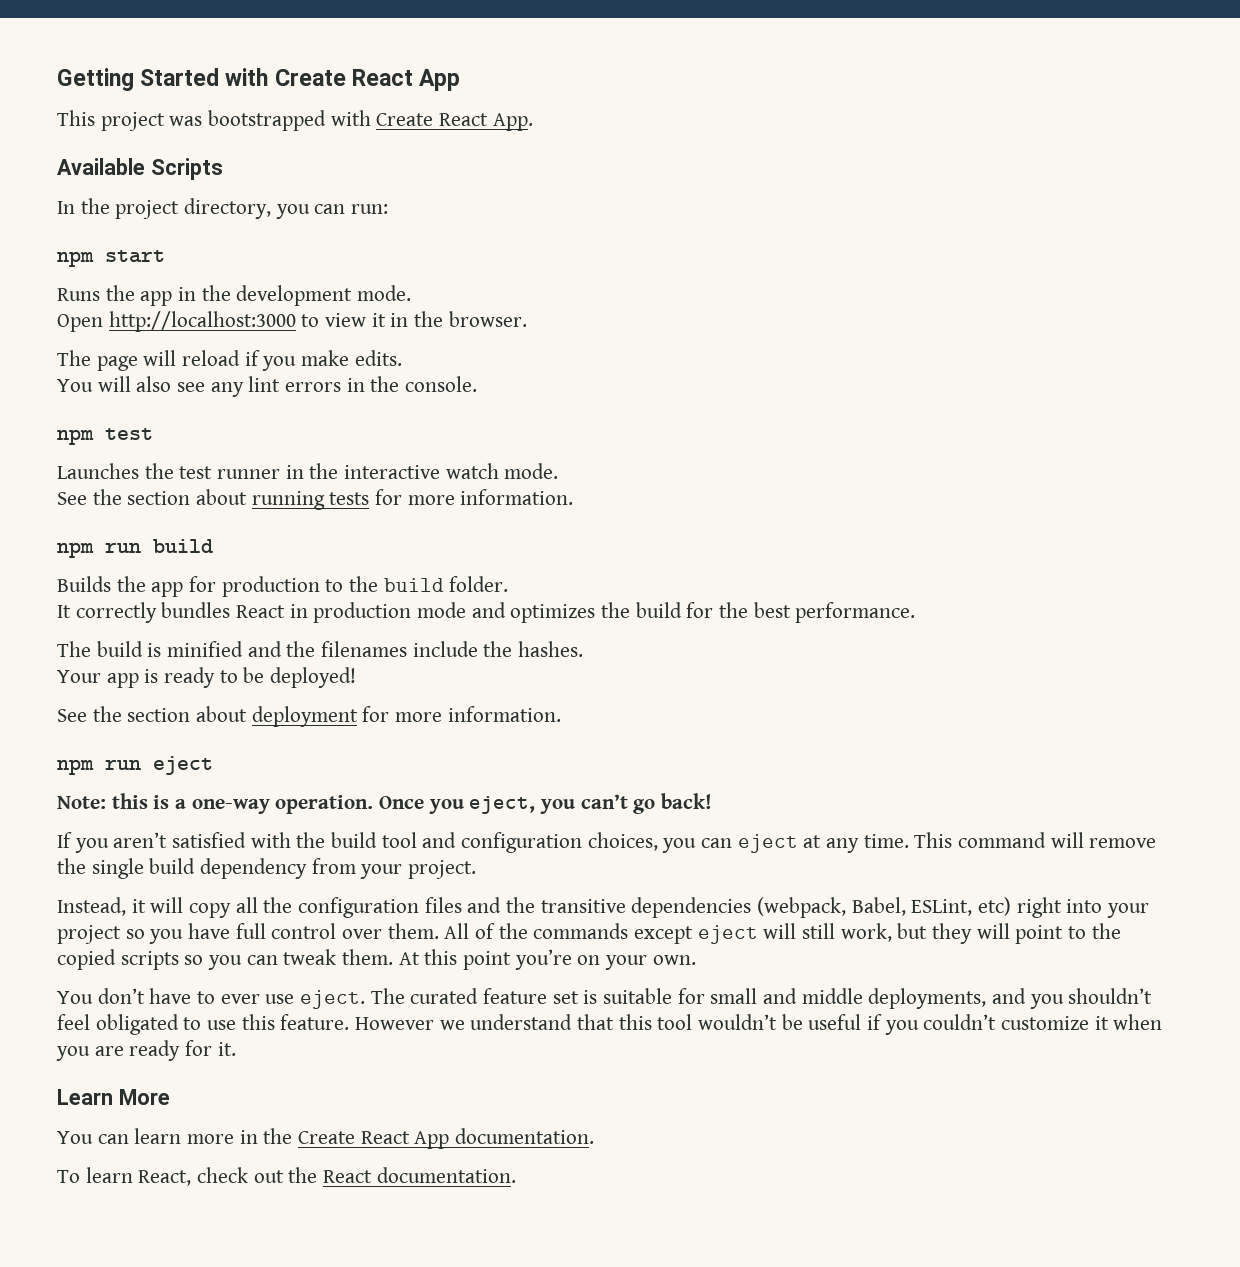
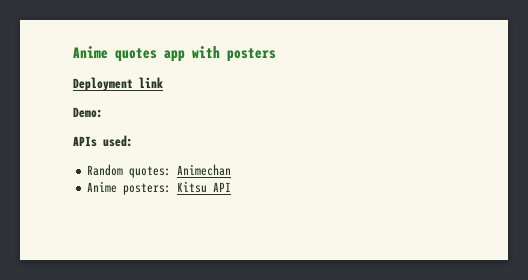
- Getting Started with Create React App
- This project was bootstrapped with Create React App.
- Available Scripts
- In the project directory, you can run:
- npm start
- Runs the app in the development mode.
- Open http://localhost:3000 to view it in the browser.
- The page will reload if you make edits.
- You will also see any lint errors in the console.
- npm test
- Launches the test runner in the interactive watch mode.
- See the section about running tests for more information.
- npm run build
- Builds the app for production to the build folder.
- It correctly bundles React in production mode and optimizes the build for the best performance.
- The build is minified and the filenames include the hashes.
- Your app is ready to be deployed!
- See the section about deployment for more information.
- npm run eject
- Note: this is a one-way operation. Once you eject, you can’t go back!
- If you aren’t satisfied with the build tool and configuration choices, you can eject at any time. This command will remove the single build dependency from your project.
- Instead, it will copy all the configuration files and the transitive dependencies (webpack, Babel, ESLint, etc) right into your project so you have full control over them. All of the commands except eject will still work, but they will point to the copied scripts so you can tweak them. At this point you’re on your own.
- You don’t have to ever use eject. The curated feature set is suitable for small and middle deployments, and you shouldn’t feel obligated to use this feature. However we understand that this tool wouldn’t be useful if you couldn’t customize it when you are ready for it.
- Learn More
- You can learn more in the Create React App documentation.
- To learn React, check out the React documentation.
+ Anime quotes app with posters
+ Deployment link
+ Demo:
+ APIs used:
+ Random quotes: Animechan
+ Anime posters: Kitsu API

